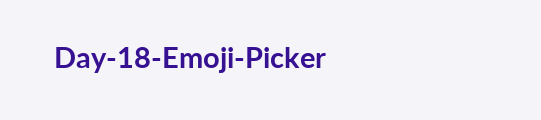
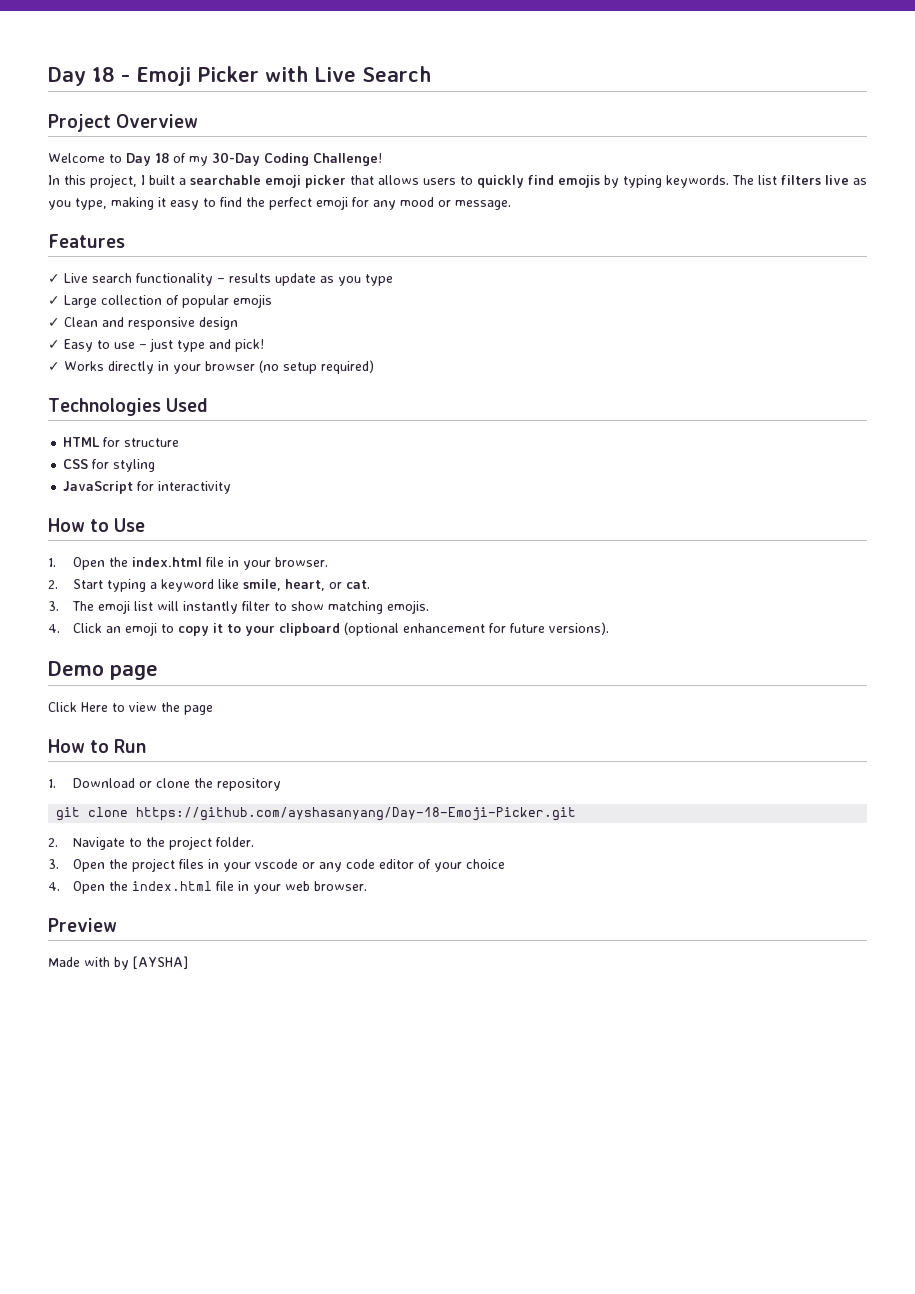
- Day-18-Emoji-Picker
+ Day 18 - Emoji Picker with Live Search
+ Project Overview
+ Welcome to Day 18 of my 30-Day Coding Challenge!
+ In this project, I built a searchable emoji picker that allows users to quickly find emojis by typing keywords. The list filters live as you type, making it easy to find the perfect emoji for any mood or message.
+ Features
+ ✓ Live search functionality – results update as you type
+ ✓ Large collection of popular emojis
+ ✓ Clean and responsive design
+ ✓ Easy to use – just type and pick!
+ ✓ Works directly in your browser (no setup required)
+ Technologies Used
+ HTML for structure
+ CSS for styling
+ JavaScript for interactivity
+ How to Use
+ 1. Open the index.html file in your browser.
+ 2. Start typing a keyword like smile, heart, or cat.
+ 3. The emoji list will instantly filter to show matching emojis.
+ 4. Click an emoji to copy it to your clipboard (optional enhancement for future versions).
+ Demo page
+ Click Here to view the page
+ How to Run
+ 1. Download or clone the repository
+ git clone https://github.com/ayshasanyang/Day-18-Emoji-Picker.git
+ 2. Navigate to the project folder.
+ 3. Open the project files in your vscode or any code editor of your choice
+ 4. Open the index.html file in your web browser.
+ Preview
+ Made with by [AYSHA]

